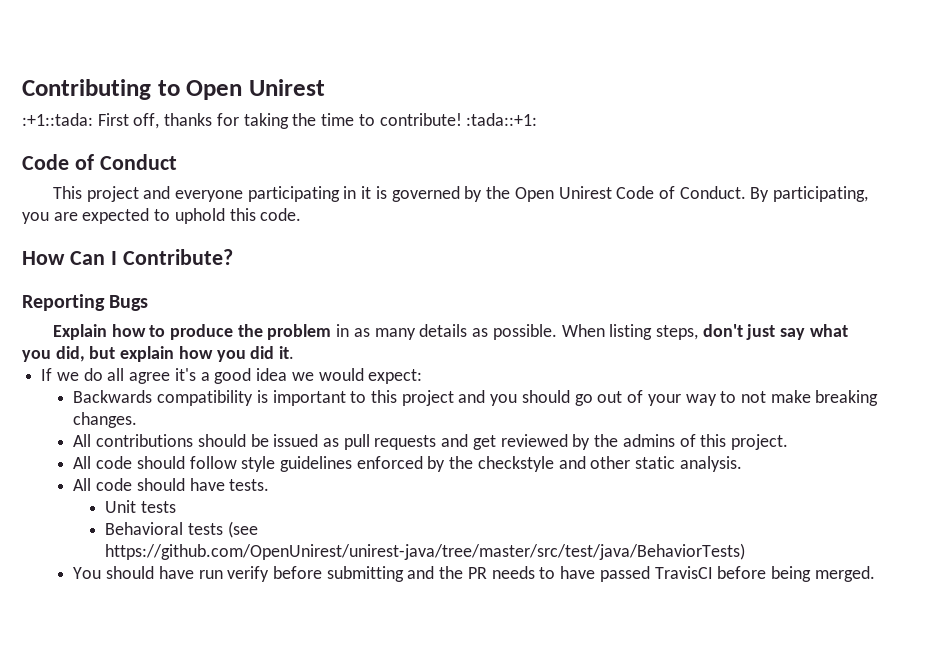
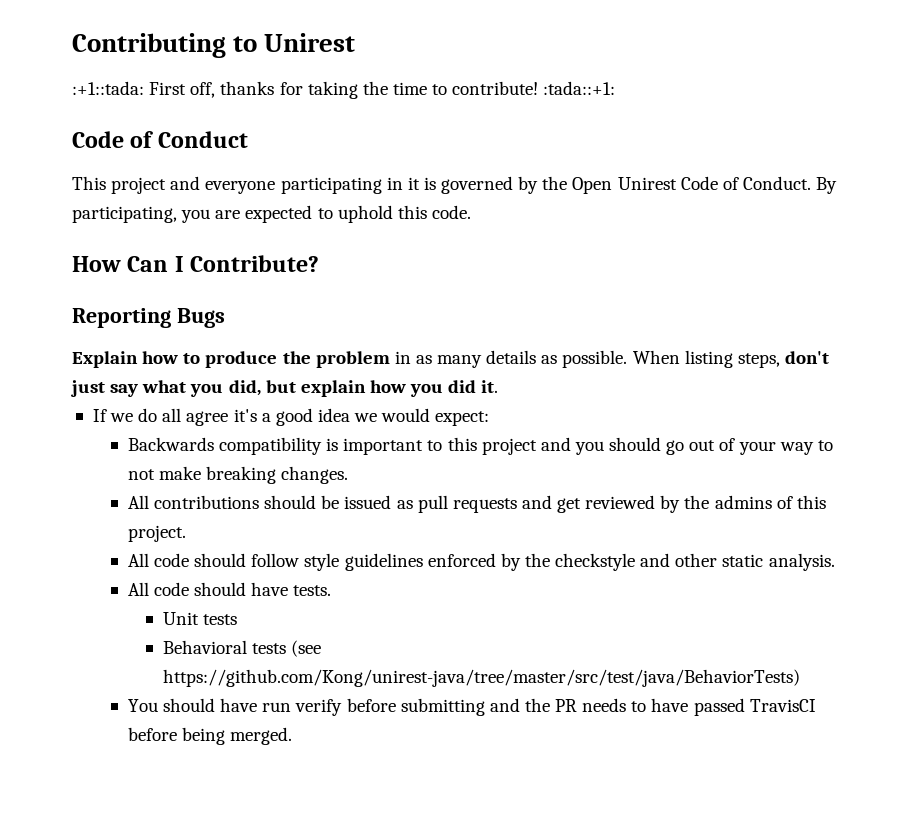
- Contributing to Open Unirest
+ Contributing to Unirest
- Behavioral tests (see https://github.com/OpenUnirest/unirest-java/tree/master/src/test/java/BehaviorTests)
+ Behavioral tests (see https://github.com/Kong/unirest-java/tree/master/src/test/java/BehaviorTests)

